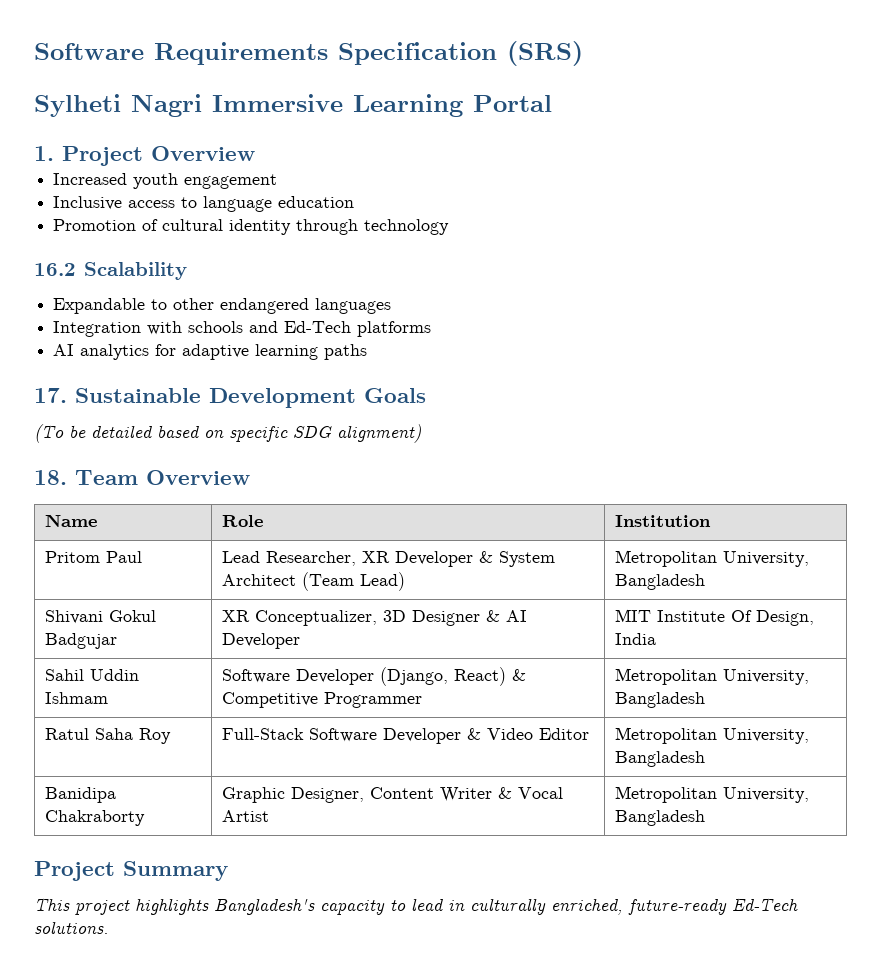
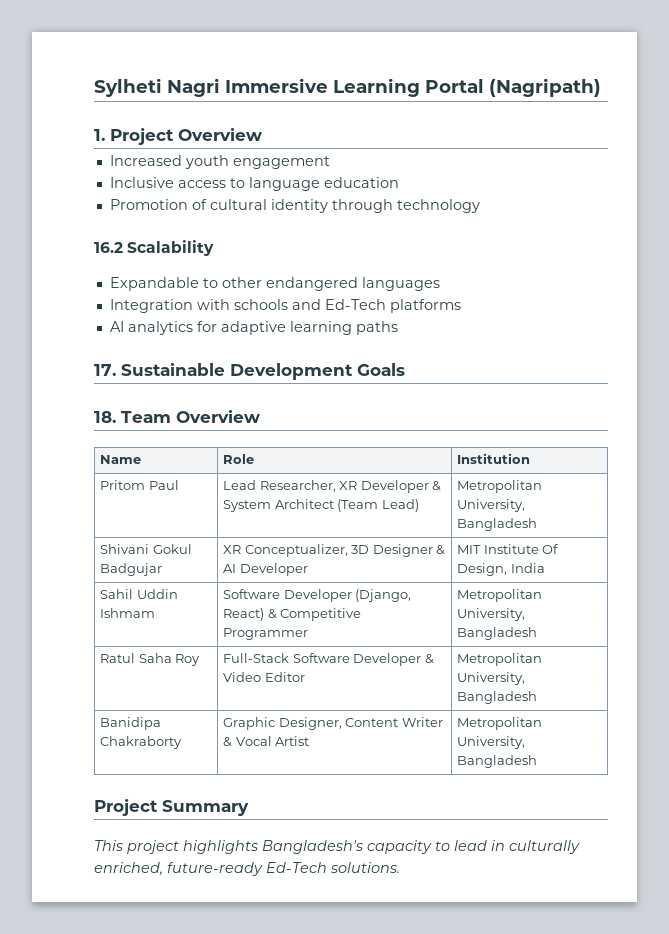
- Software Requirements Specification (SRS)
- Sylheti Nagri Immersive Learning Portal
+ Sylheti Nagri Immersive Learning Portal (Nagripath)
- (To be detailed based on specific SDG alignment)

